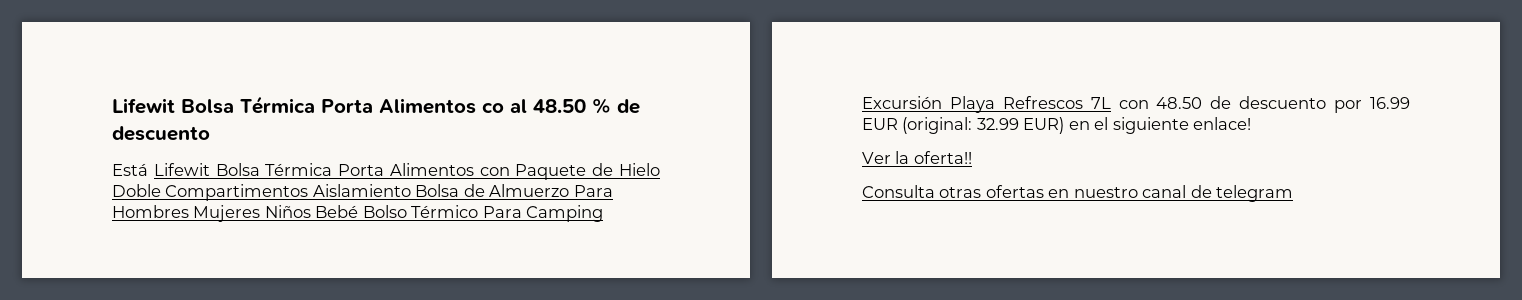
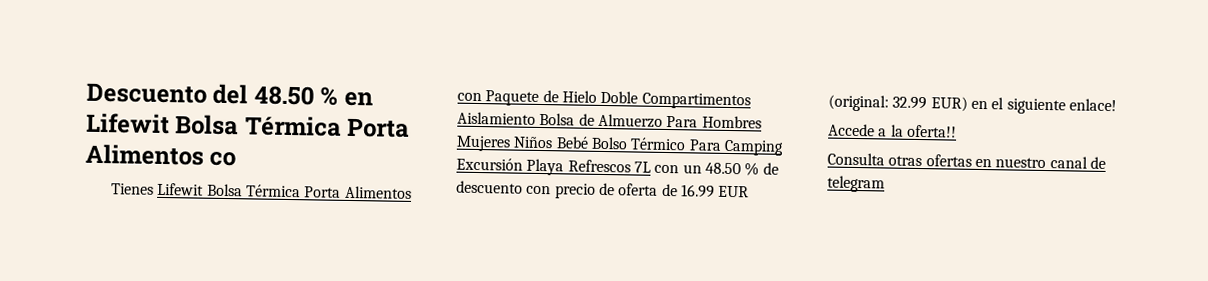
- Lifewit Bolsa Térmica Porta Alimentos co al 48.50 % de descuento
- Está Lifewit Bolsa Térmica Porta Alimentos con Paquete de Hielo Doble Compartimentos Aislamiento Bolsa de Almuerzo Para Hombres Mujeres Niños Bebé Bolso Térmico Para Camping Excursión Playa Refrescos 7L con 48.50 de descuento por 16.99 EUR (original: 32.99 EUR) en el siguiente enlace!
+ Descuento del 48.50 % en Lifewit Bolsa Térmica Porta Alimentos co
+ Tienes Lifewit Bolsa Térmica Porta Alimentos con Paquete de Hielo Doble Compartimentos Aislamiento Bolsa de Almuerzo Para Hombres Mujeres Niños Bebé Bolso Térmico Para Camping Excursión Playa Refrescos 7L con un 48.50 % de descuento con precio de oferta de 16.99 EUR (original: 32.99 EUR) en el siguiente enlace!
- Ver la oferta!!
+ Accede a la oferta!!

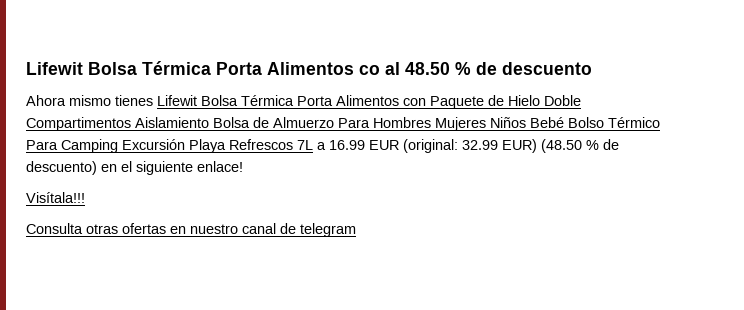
- Descuento del 48.50 % en Lifewit Bolsa Térmica Porta Alimentos co
- Tienes Lifewit Bolsa Térmica Porta Alimentos con Paquete de Hielo Doble Compartimentos Aislamiento Bolsa de Almuerzo Para Hombres Mujeres Niños Bebé Bolso Térmico Para Camping Excursión Playa Refrescos 7L con un 48.50 % de descuento con precio de oferta de 16.99 EUR (original: 32.99 EUR) en el siguiente enlace!
+ Lifewit Bolsa Térmica Porta Alimentos co al 48.50 % de descuento
+ Ahora mismo tienes Lifewit Bolsa Térmica Porta Alimentos con Paquete de Hielo Doble Compartimentos Aislamiento Bolsa de Almuerzo Para Hombres Mujeres Niños Bebé Bolso Térmico Para Camping Excursión Playa Refrescos 7L a 16.99 EUR (original: 32.99 EUR) (48.50 % de descuento) en el siguiente enlace!
- Accede a la oferta!!
+ Visítala!!!

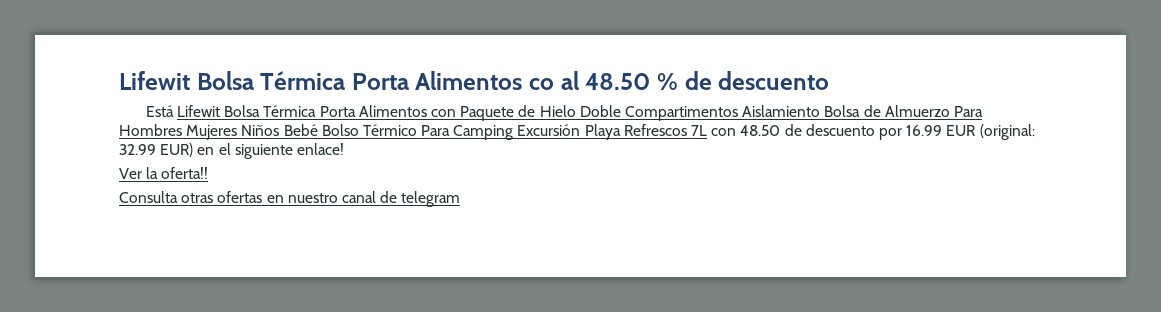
- Ahora mismo tienes Lifewit Bolsa Térmica Porta Alimentos con Paquete de Hielo Doble Compartimentos Aislamiento Bolsa de Almuerzo Para Hombres Mujeres Niños Bebé Bolso Térmico Para Camping Excursión Playa Refrescos 7L a 16.99 EUR (original: 32.99 EUR) (48.50 % de descuento) en el siguiente enlace!
+ Está Lifewit Bolsa Térmica Porta Alimentos con Paquete de Hielo Doble Compartimentos Aislamiento Bolsa de Almuerzo Para Hombres Mujeres Niños Bebé Bolso Térmico Para Camping Excursión Playa Refrescos 7L con 48.50 de descuento por 16.99 EUR (original: 32.99 EUR) en el siguiente enlace!
- Visítala!!!
+ Ver la oferta!!

